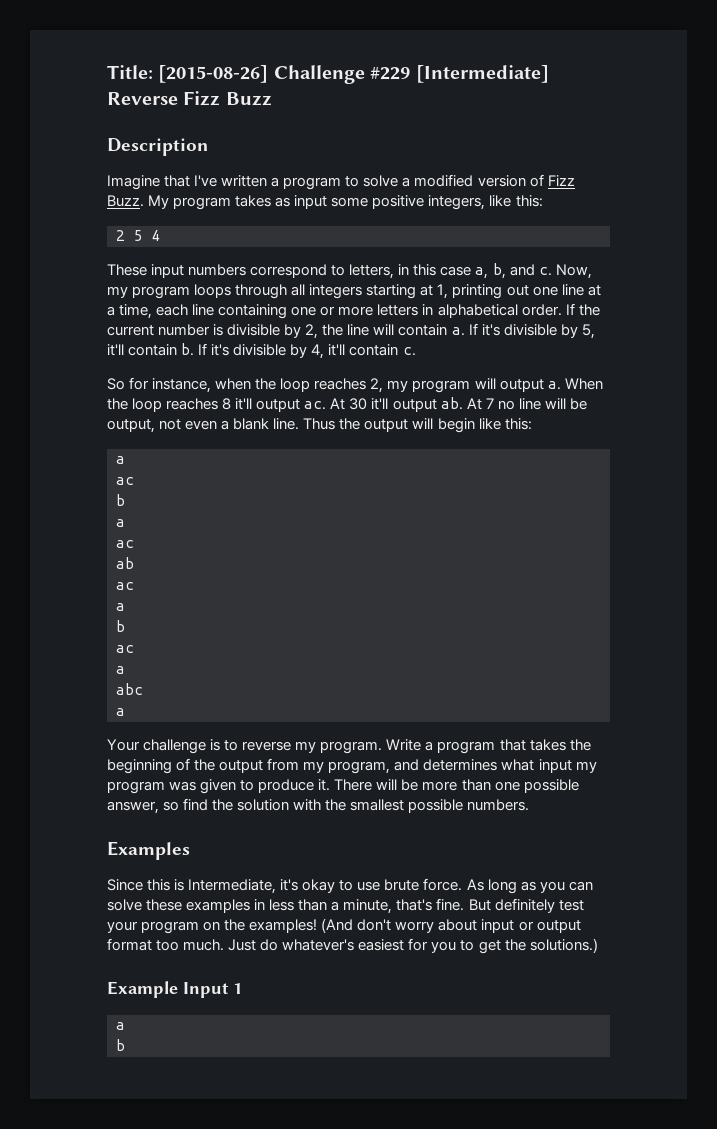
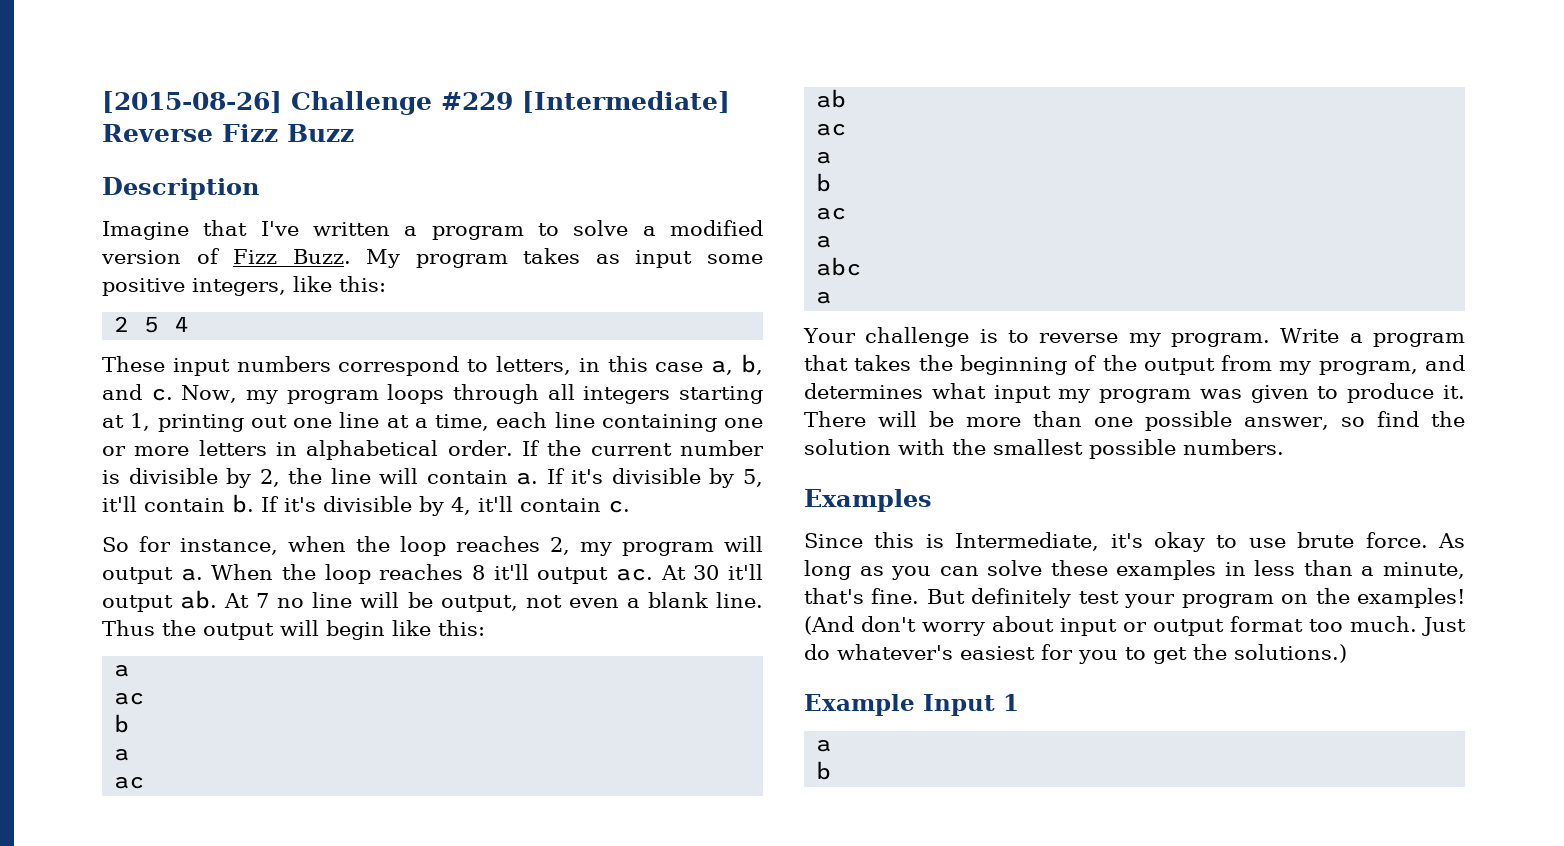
- Title: [2015-08-26] Challenge #229 [Intermediate] Reverse Fizz Buzz
+ [2015-08-26] Challenge #229 [Intermediate] Reverse Fizz Buzz

